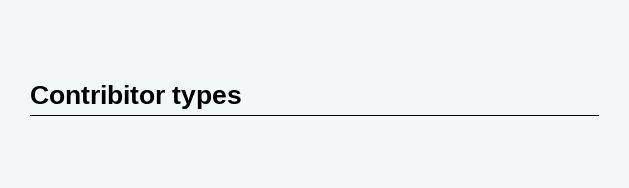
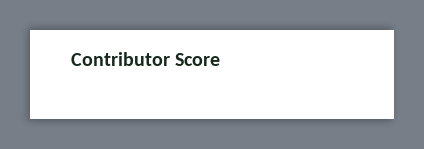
- Contribitor types
+ Contributor Score

